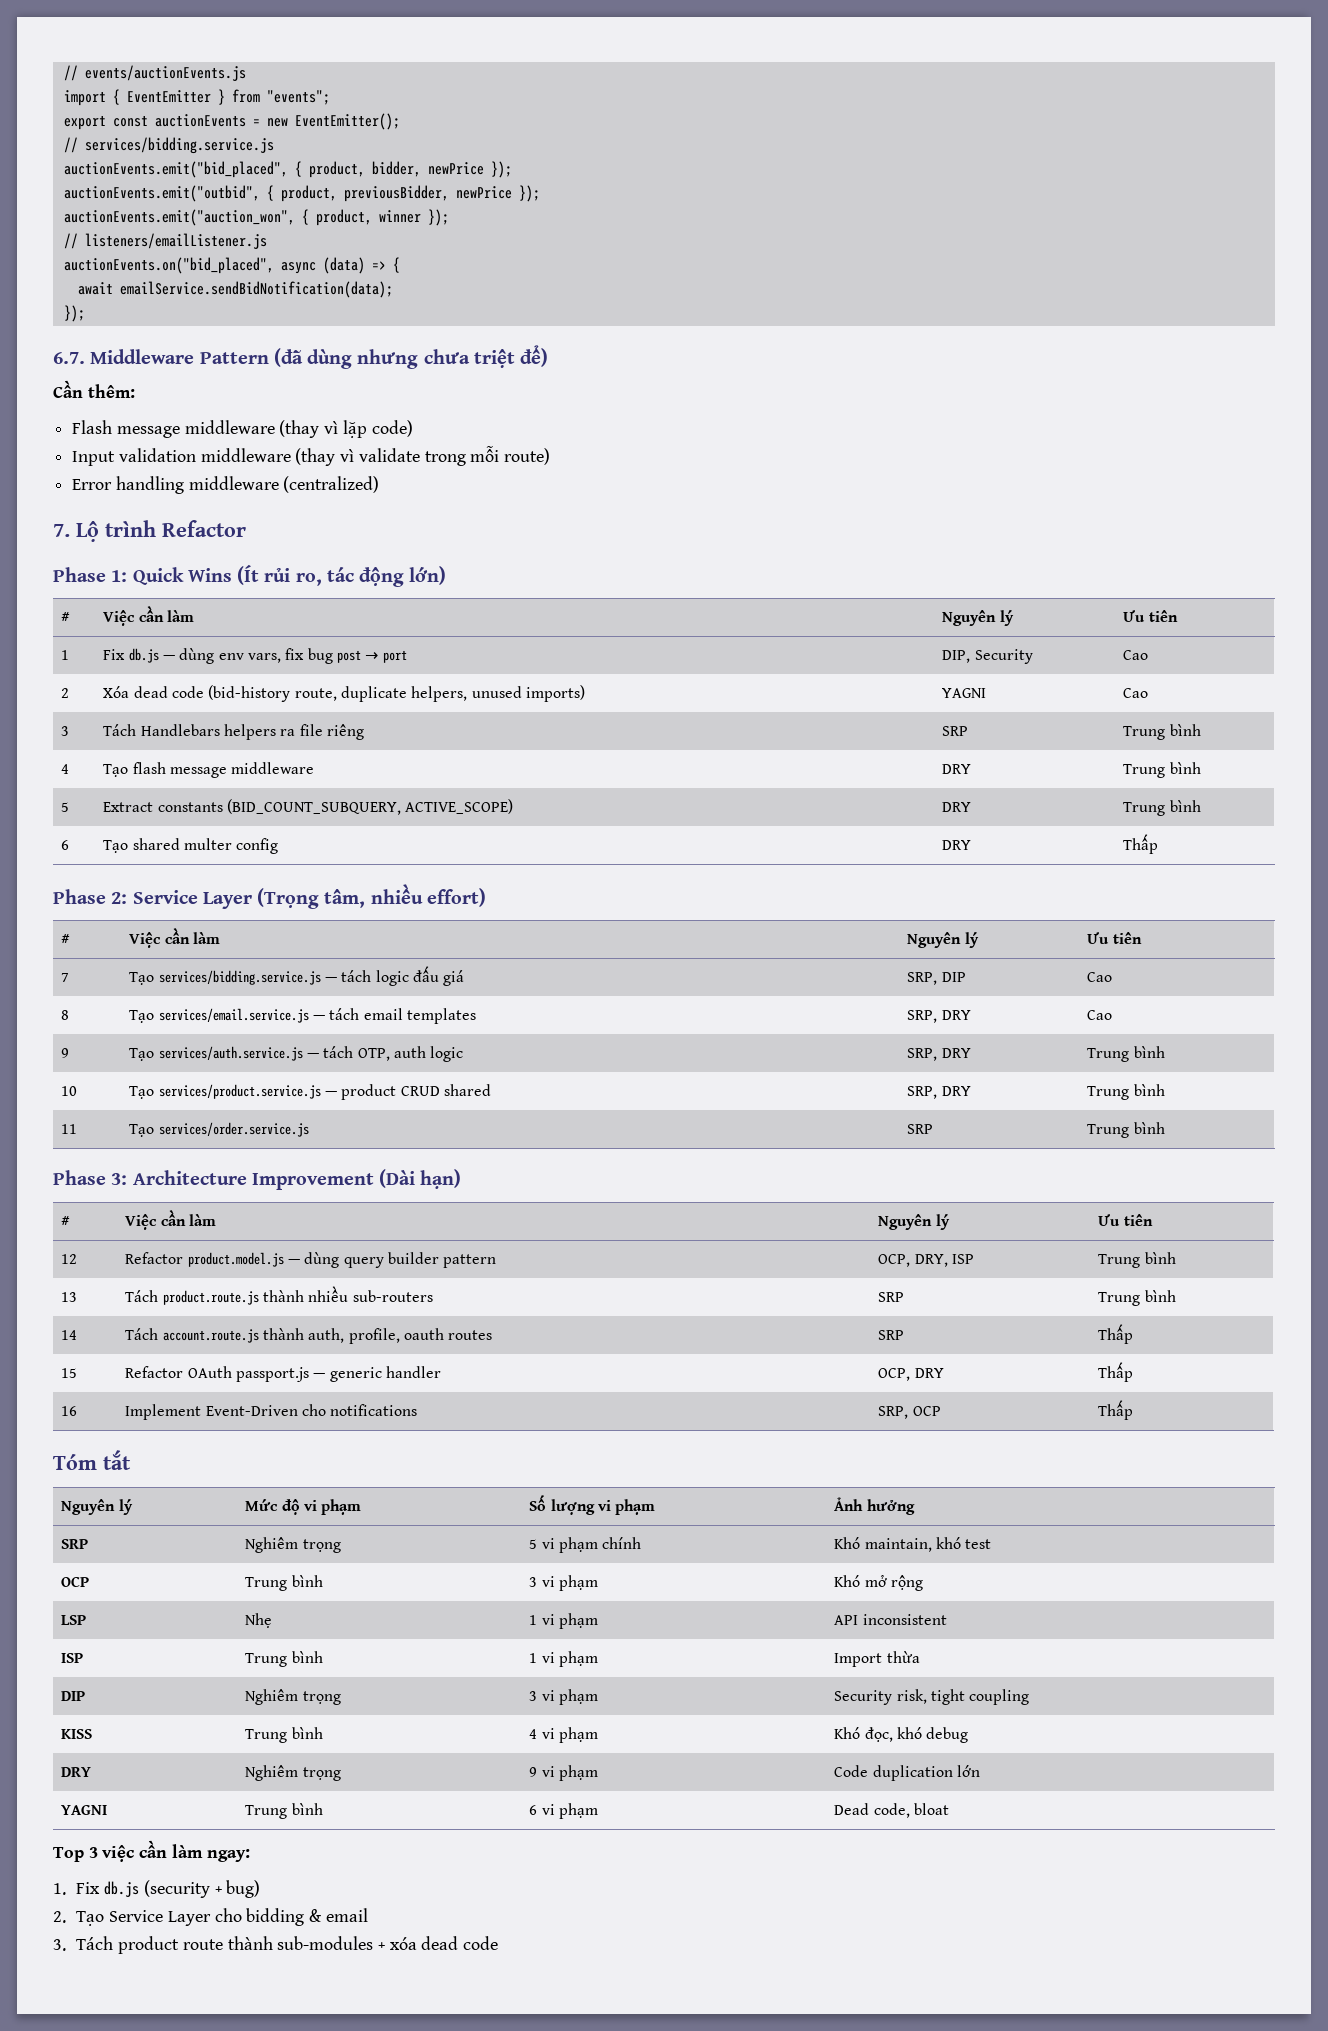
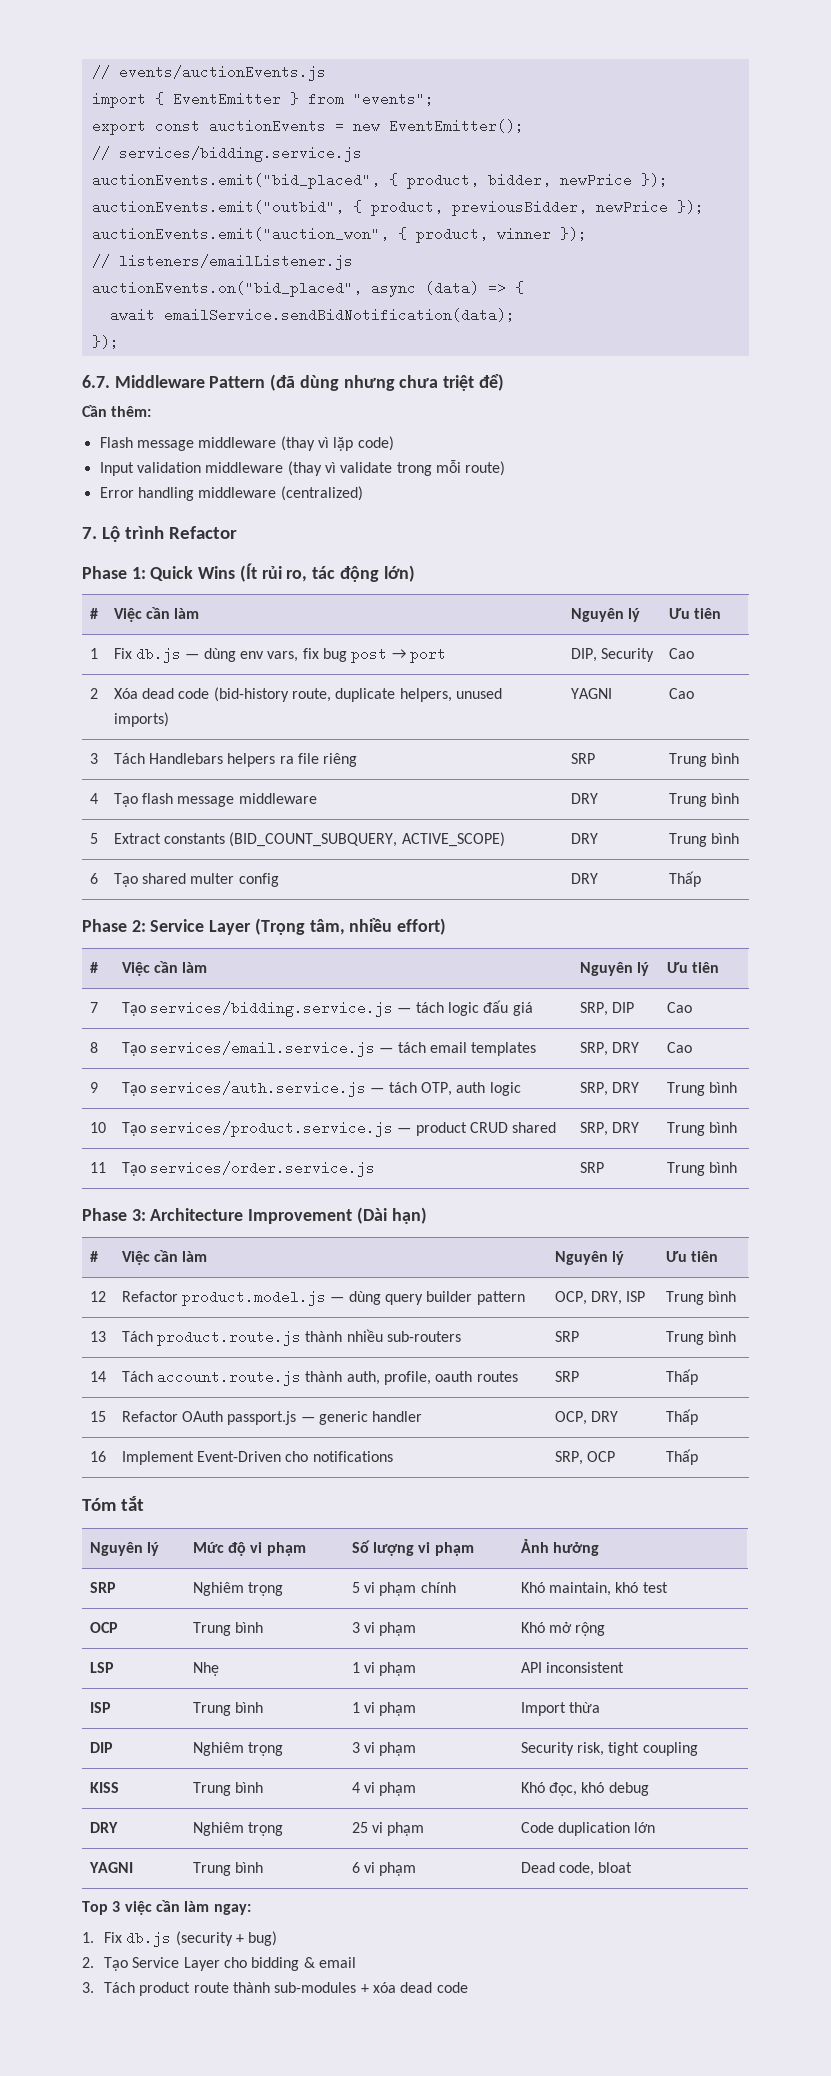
- DRY | Nghiêm trọng | 9 vi phạm | Code duplication lớn
+ DRY | Nghiêm trọng | 25 vi phạm | Code duplication lớn

